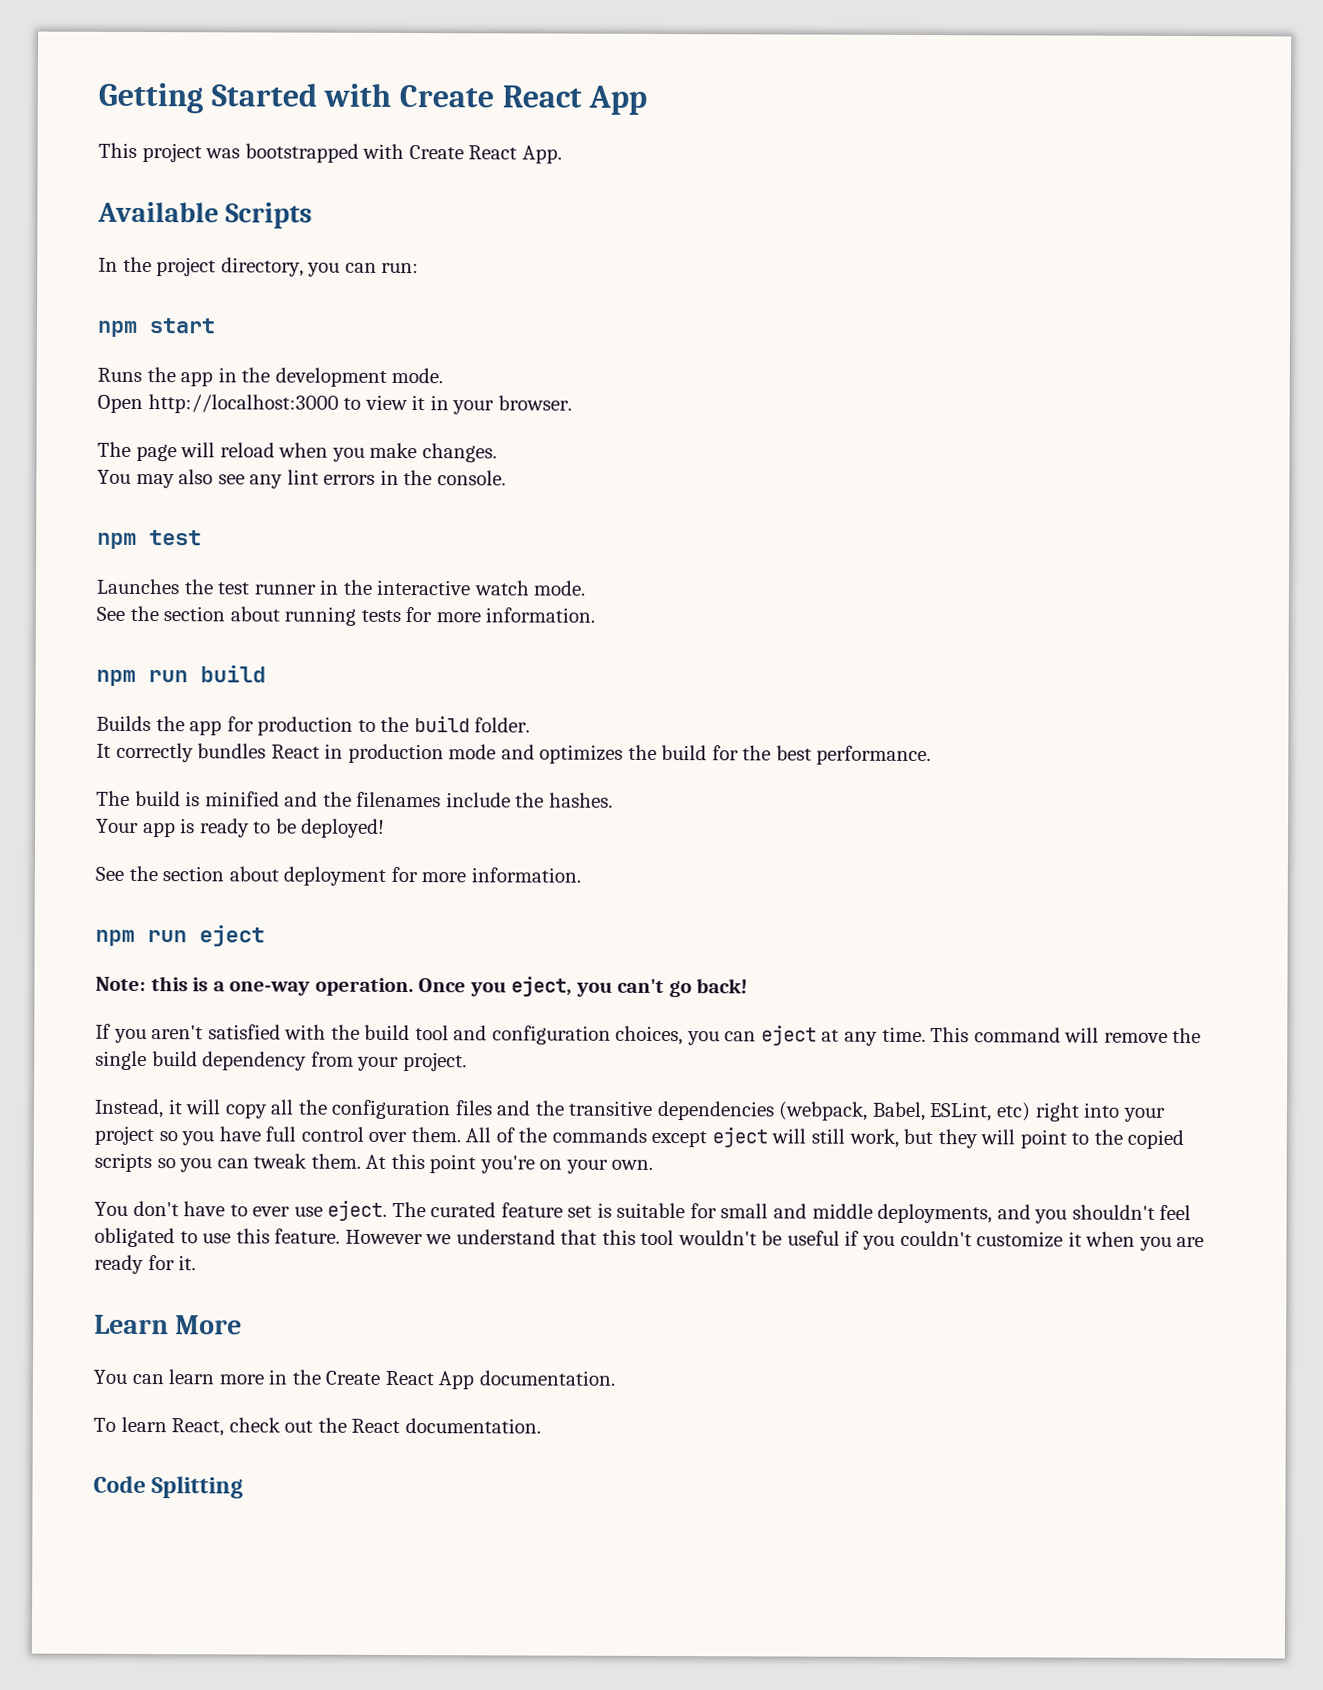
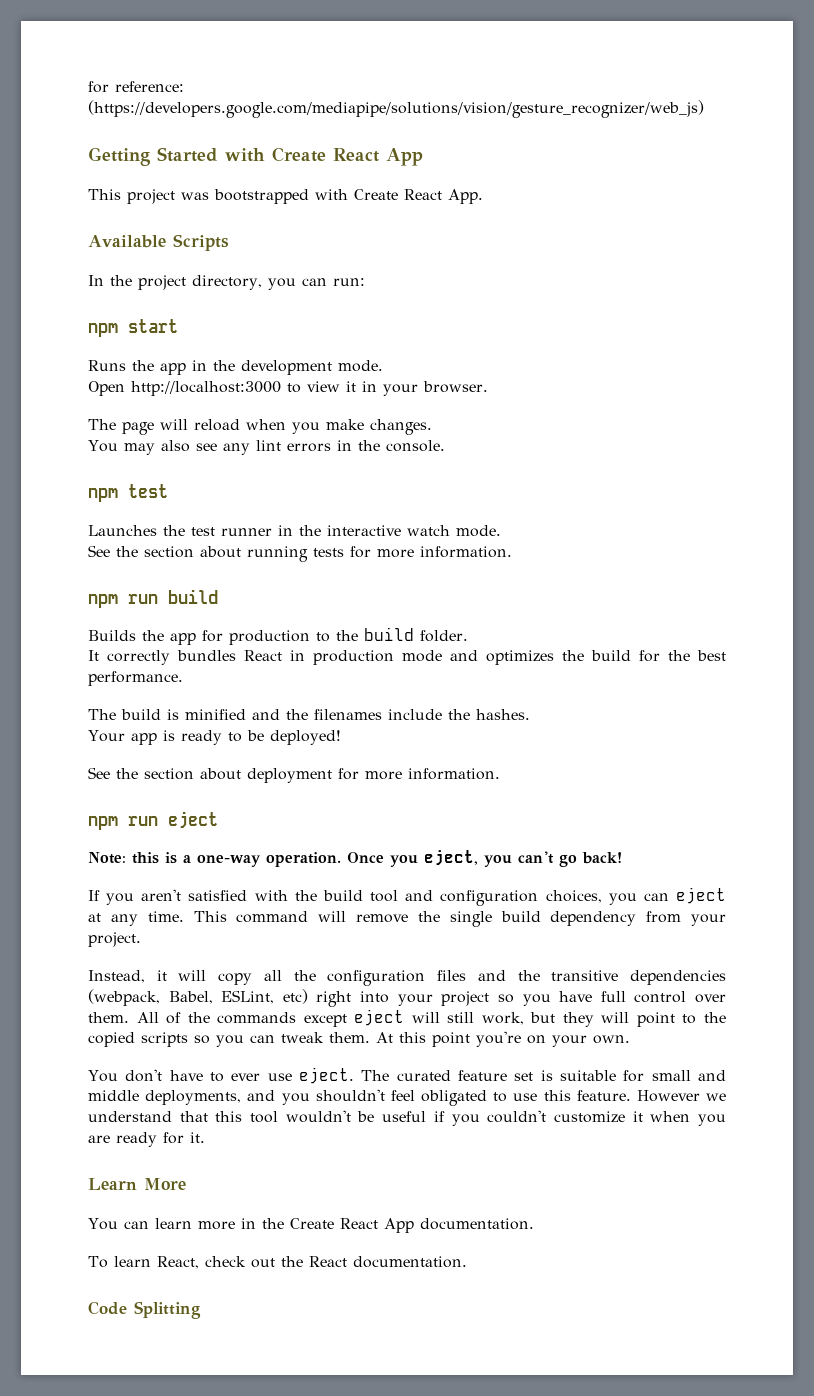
+ for reference: (https://developers.google.com/mediapipe/solutions/vision/gesture_recognizer/web_js)

